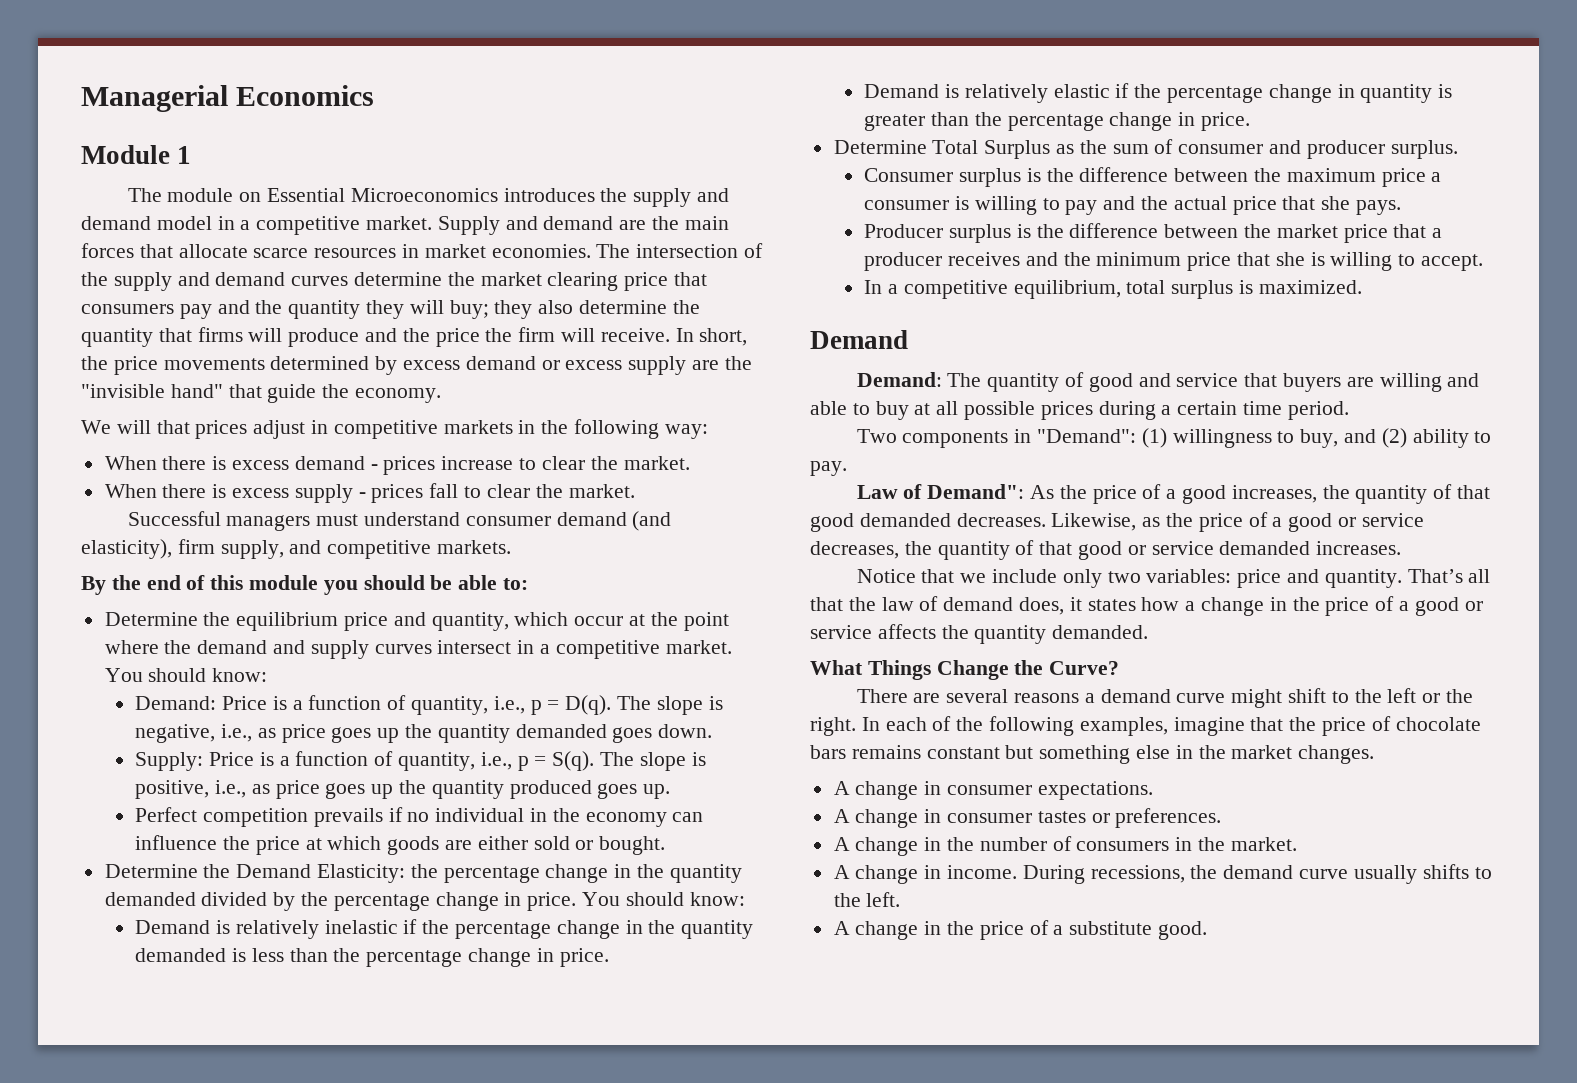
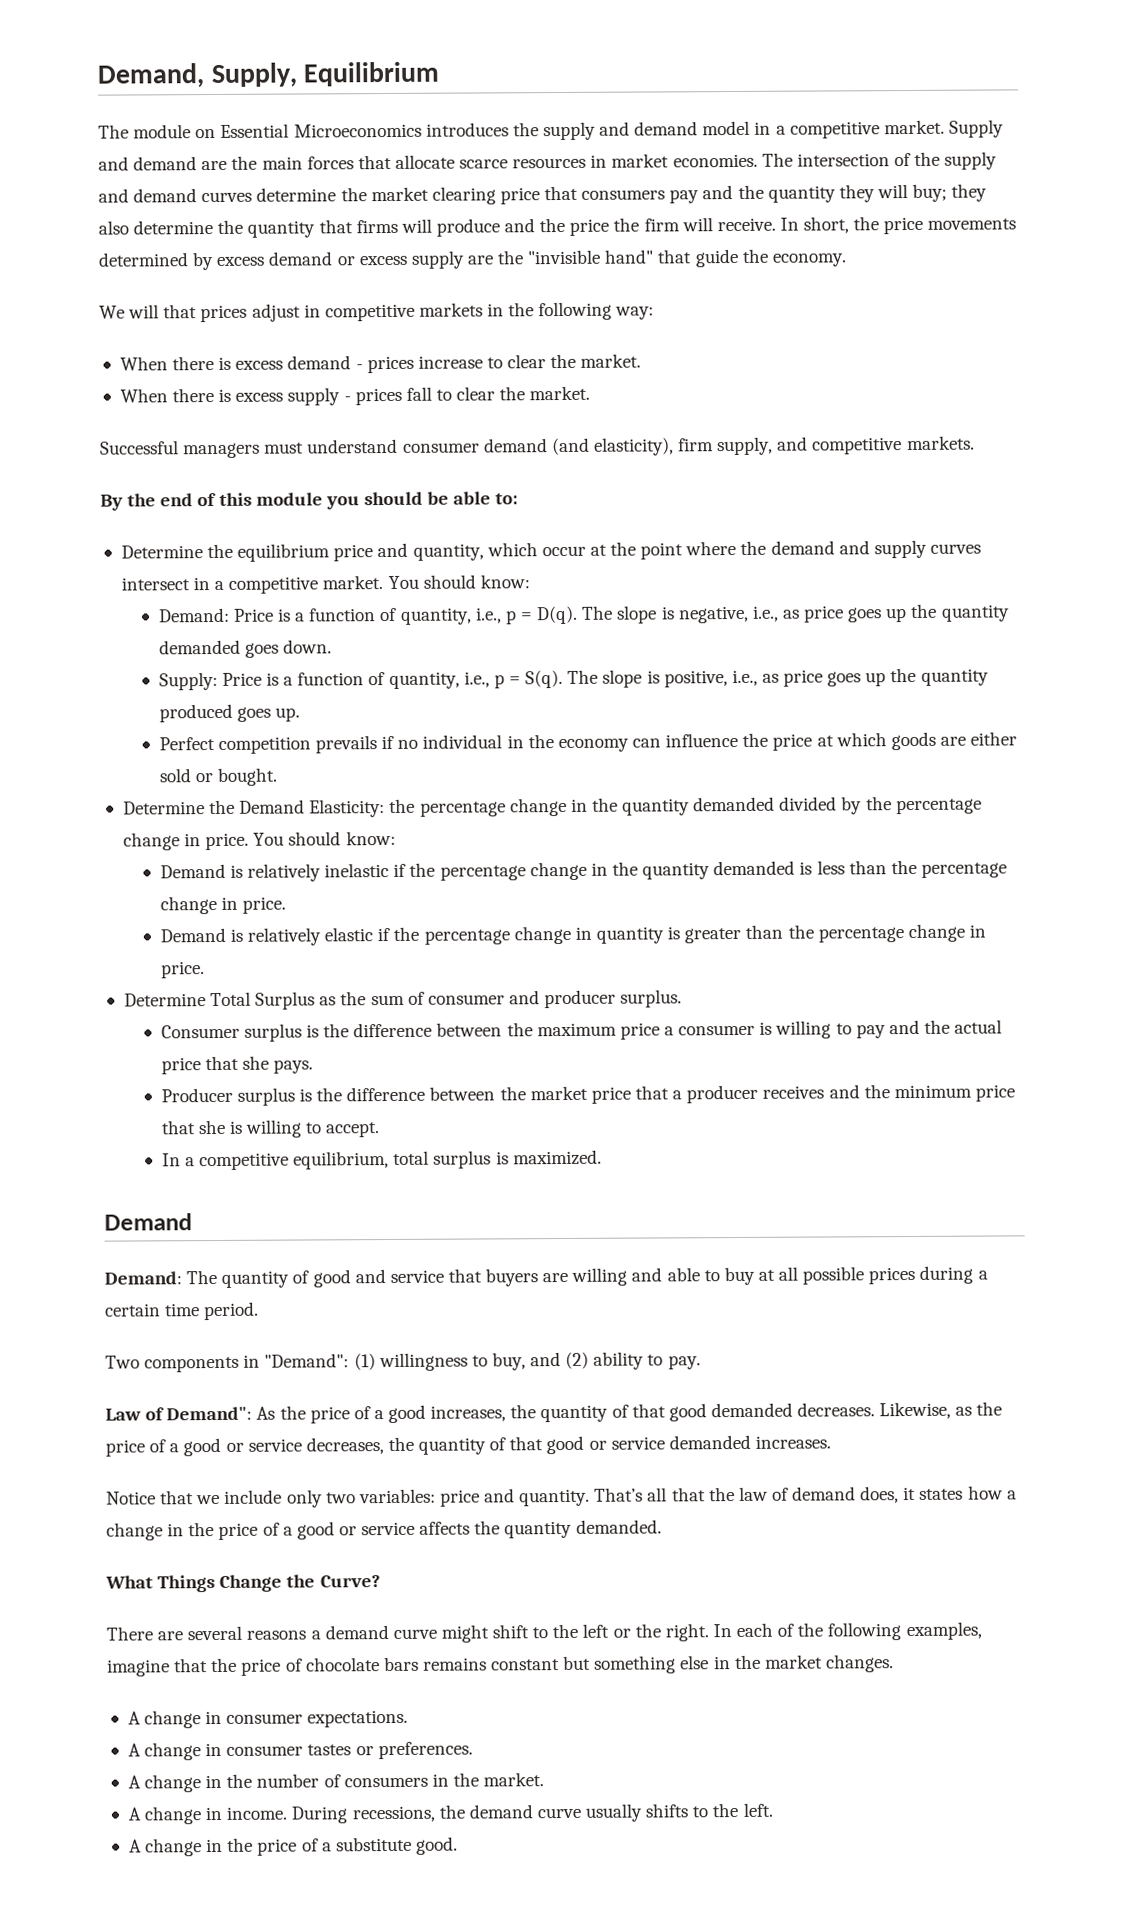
- Managerial Economics
- Module 1
+ Demand, Supply, Equilibrium

